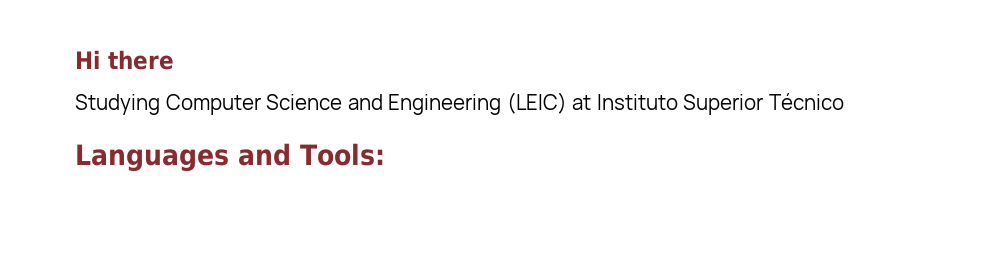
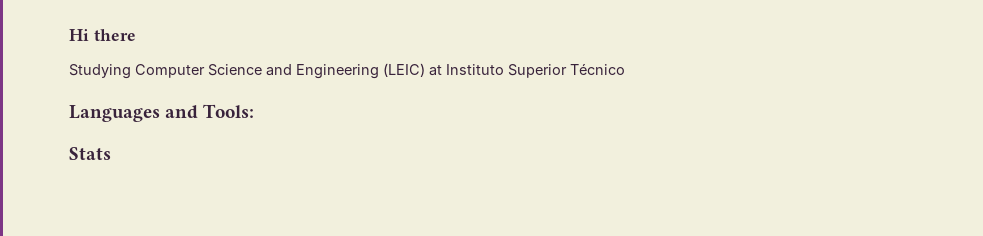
+ Stats

